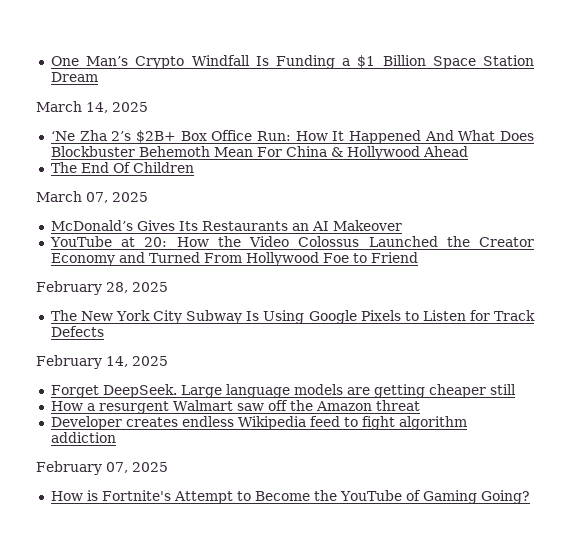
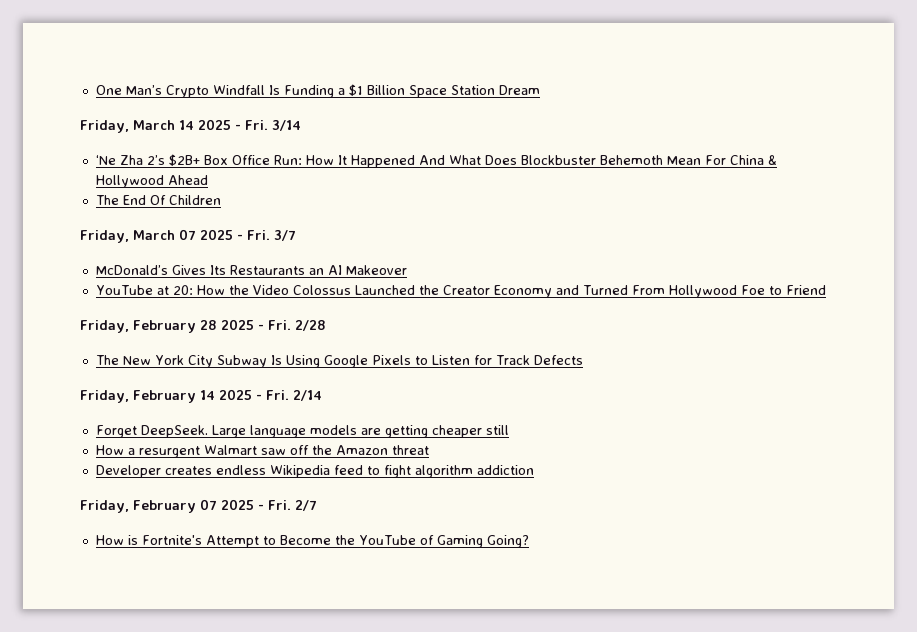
- March 14, 2025
+ Friday, March 14 2025 - Fri. 3/14
- March 07, 2025
+ Friday, March 07 2025 - Fri. 3/7
- February 28, 2025
+ Friday, February 28 2025 - Fri. 2/28
- February 14, 2025
+ Friday, February 14 2025 - Fri. 2/14
- February 07, 2025
+ Friday, February 07 2025 - Fri. 2/7

